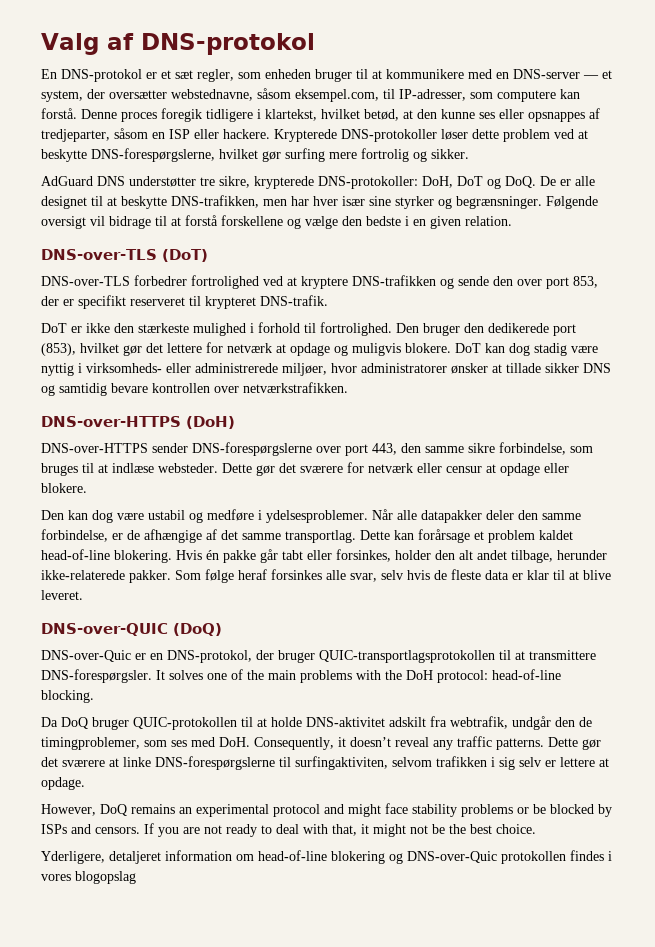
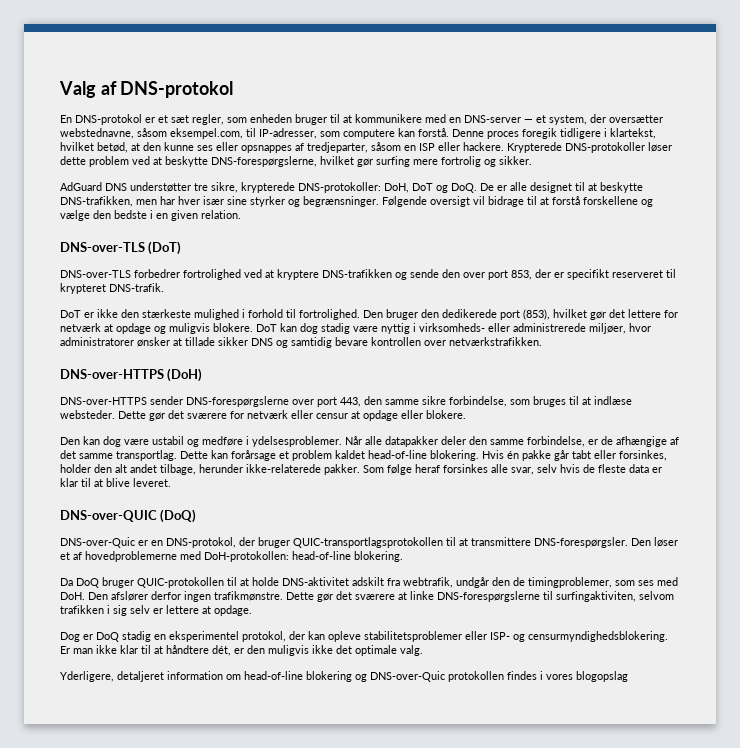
- It solves one of the main problems with the DoH protocol: head-of-line blocking.
+ Den løser et af hovedproblemerne med DoH-protokollen: head-of-line blokering.
- Da DoQ bruger QUIC-protokollen til at holde DNS-aktivitet adskilt fra webtrafik, undgår den de timingproblemer, som ses med DoH. Consequently, it doesn’t reveal any traffic patterns.
+ Da DoQ bruger QUIC-protokollen til at holde DNS-aktivitet adskilt fra webtrafik, undgår den de timingproblemer, som ses med DoH. Den afslører derfor ingen trafikmønstre.
- However, DoQ remains an experimental protocol and might face stability problems or be blocked by ISPs and censors. If you are not ready to deal with that, it might not be the best choice.
+ Dog er DoQ stadig en eksperimentel protokol, der kan opleve stabilitetsproblemer eller ISP- og censurmyndighedsblokering. Er man ikke klar til at håndtere dét, er den muligvis ikke det optimale valg.

